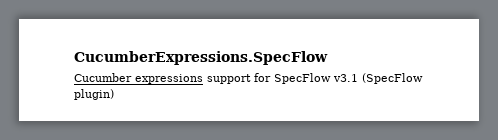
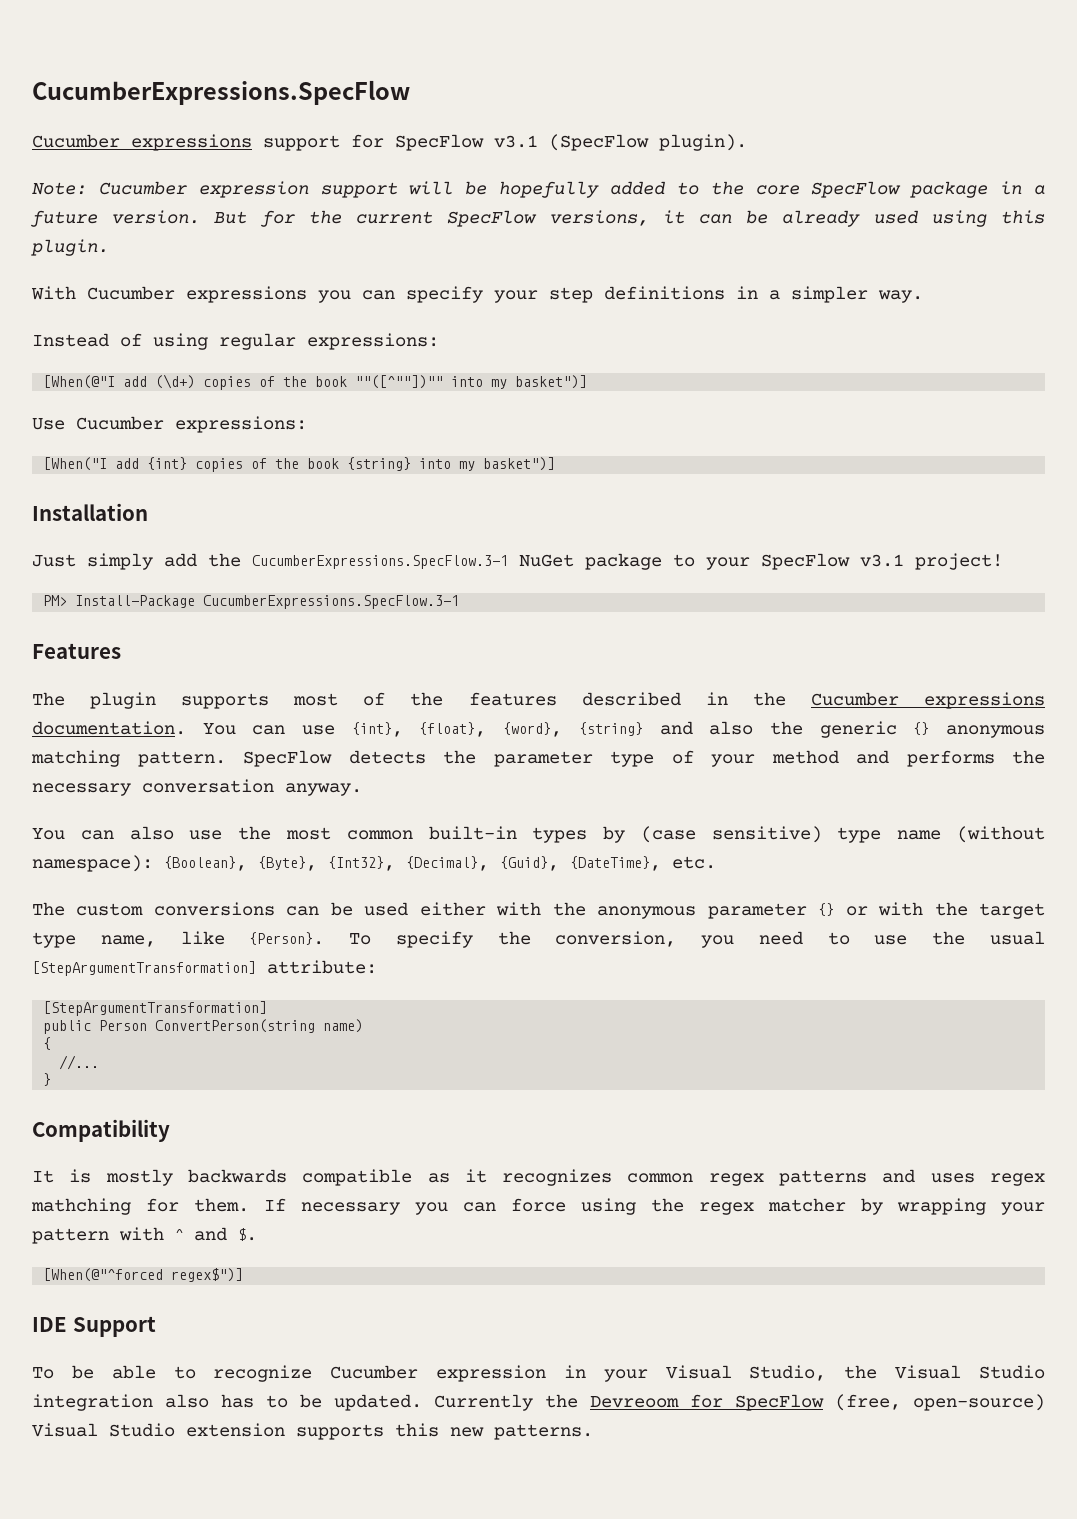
- Cucumber expressions support for SpecFlow v3.1 (SpecFlow plugin)
+ Cucumber expressions support for SpecFlow v3.1 (SpecFlow plugin).
+ Note: Cucumber expression support will be hopefully added to the core SpecFlow package in a future version. But for the current SpecFlow versions, it can be already used using this plugin.
+ With Cucumber expressions you can specify your step definitions in a simpler way.
+ Instead of using regular expressions:
+ [When(@"I add (\d+) copies of the book ""([^""])"" into my basket")]
+ Use Cucumber expressions:
+ [When("I add {int} copies of the book {string} into my basket")]
+ Installation
+ Just simply add the CucumberExpressions.SpecFlow.3-1 NuGet package to your SpecFlow v3.1 project!
+ PM> Install-Package CucumberExpressions.SpecFlow.3-1
+ Features
+ The plugin supports most of the features described in the Cucumber expressions documentation. You can use {int}, {float}, {word}, {string} and also the generic {} anonymous matching pattern. SpecFlow detects the parameter type of your method and performs the necessary conversation anyway.
+ You can also use the most common built-in types by (case sensitive) type name (without namespace): {Boolean}, {Byte}, {Int32}, {Decimal}, {Guid}, {DateTime}, etc.
+ The custom conversions can be used either with the anonymous parameter {} or with the target type name, like {Person}. To specify the conversion, you need to use the usual [StepArgumentTransformation] attribute:
+ [StepArgumentTransformation]
+ public Person ConvertPerson(string name)
+ {
+ //...
+ }
+ Compatibility
+ It is mostly backwards compatible as it recognizes common regex patterns and uses regex mathching for them. If necessary you can force using the regex matcher by wrapping your pattern with ^ and $.
+ [When(@"^forced regex$")]
+ IDE Support
+ To be able to recognize Cucumber expression in your Visual Studio, the Visual Studio integration also has to be updated. Currently the Devreoom for SpecFlow (free, open-source) Visual Studio extension supports this new patterns.

